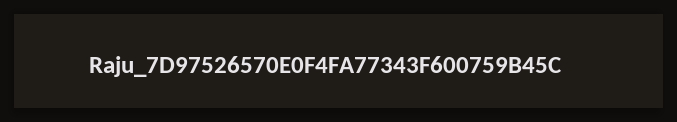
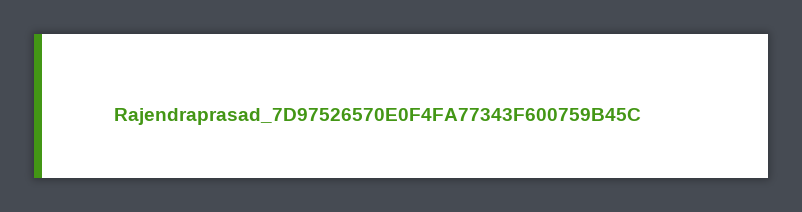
- Raju_7D97526570E0F4FA77343F600759B45C
+ Rajendraprasad_7D97526570E0F4FA77343F600759B45C

